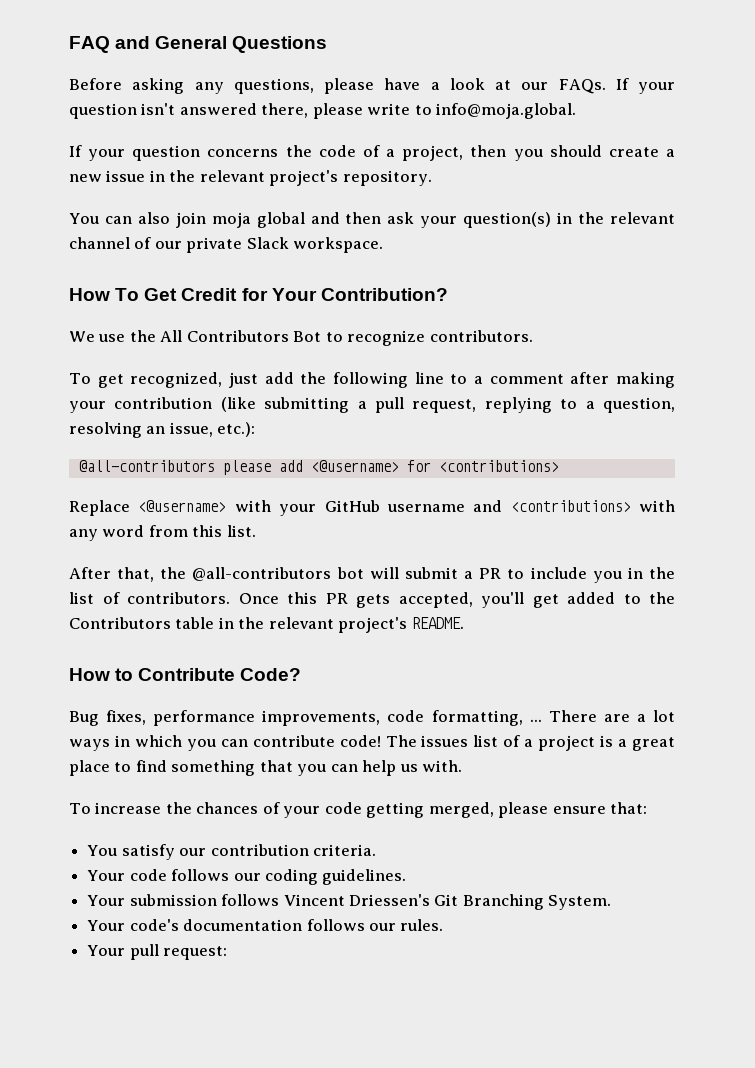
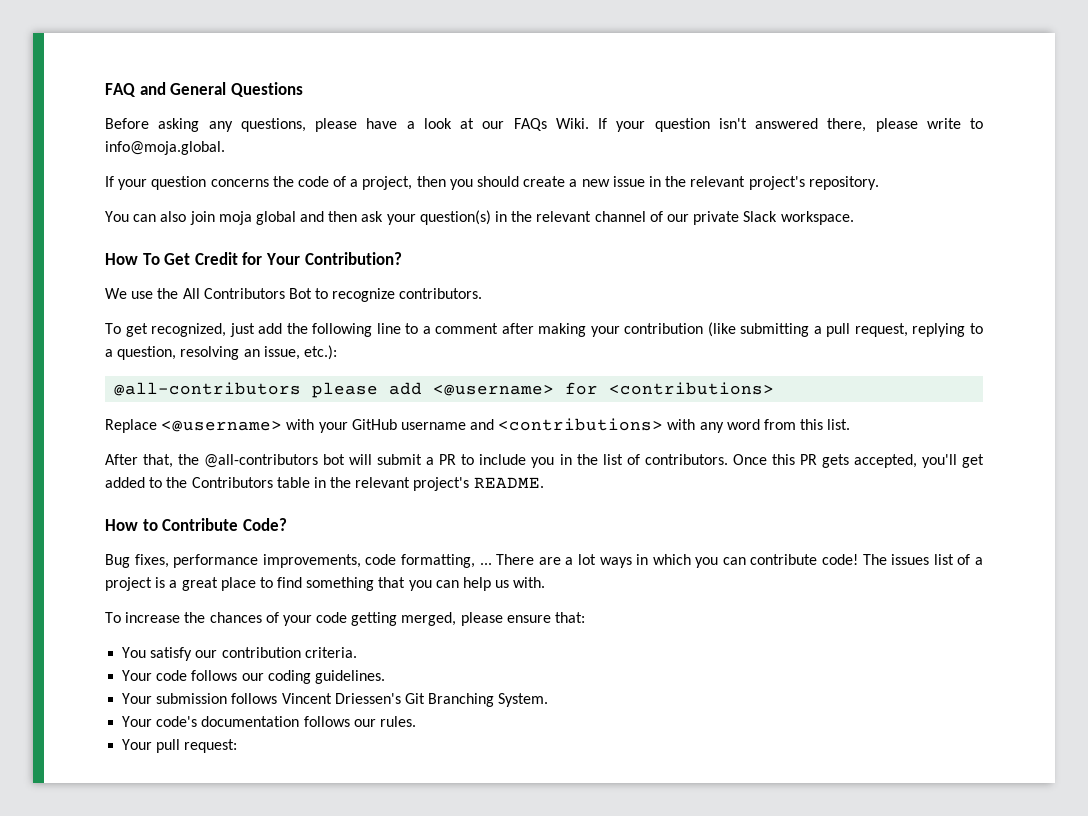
- Before asking any questions, please have a look at our FAQs.
+ Before asking any questions, please have a look at our FAQs Wiki.

